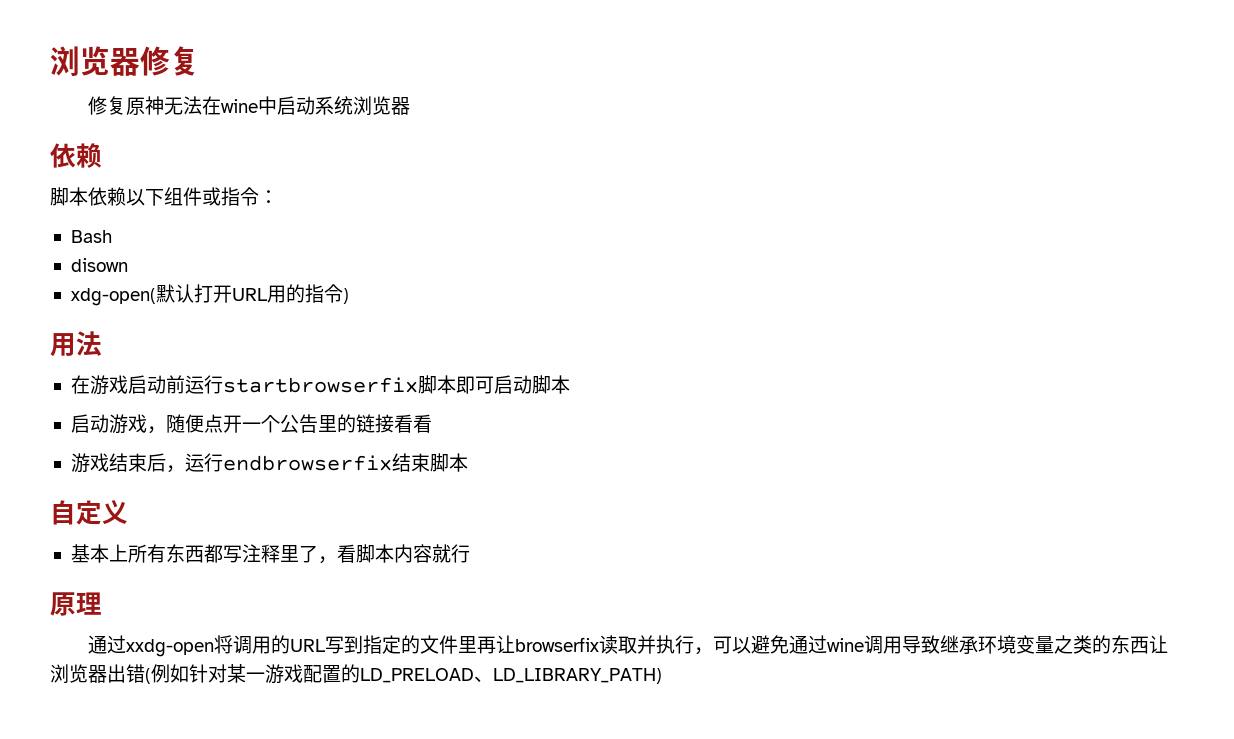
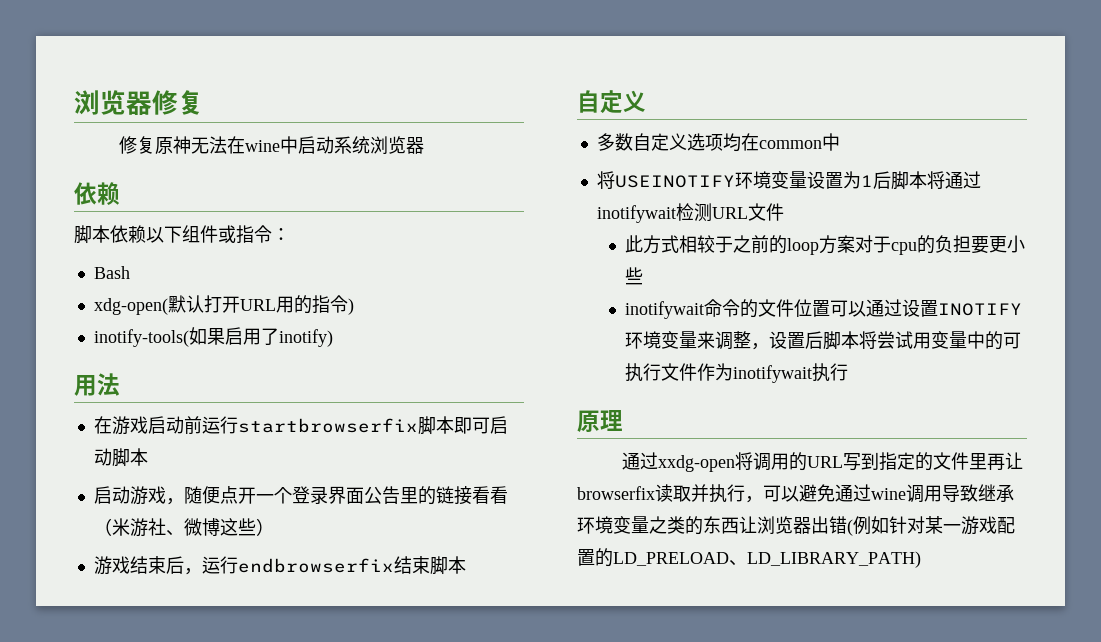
- disown
+ inotify-tools(如果启用了inotify)
- 启动游戏，随便点开一个公告里的链接看看
+ 启动游戏，随便点开一个登录界面公告里的链接看看（米游社、微博这些）
- 基本上所有东西都写注释里了，看脚本内容就行
+ 多数自定义选项均在common中
+ 将USEINOTIFY环境变量设置为1后脚本将通过inotifywait检测URL文件
+ 此方式相较于之前的loop方案对于cpu的负担要更小些
+ inotifywait命令的文件位置可以通过设置INOTIFY环境变量来调整，设置后脚本将尝试用变量中的可执行文件作为inotifywait执行

